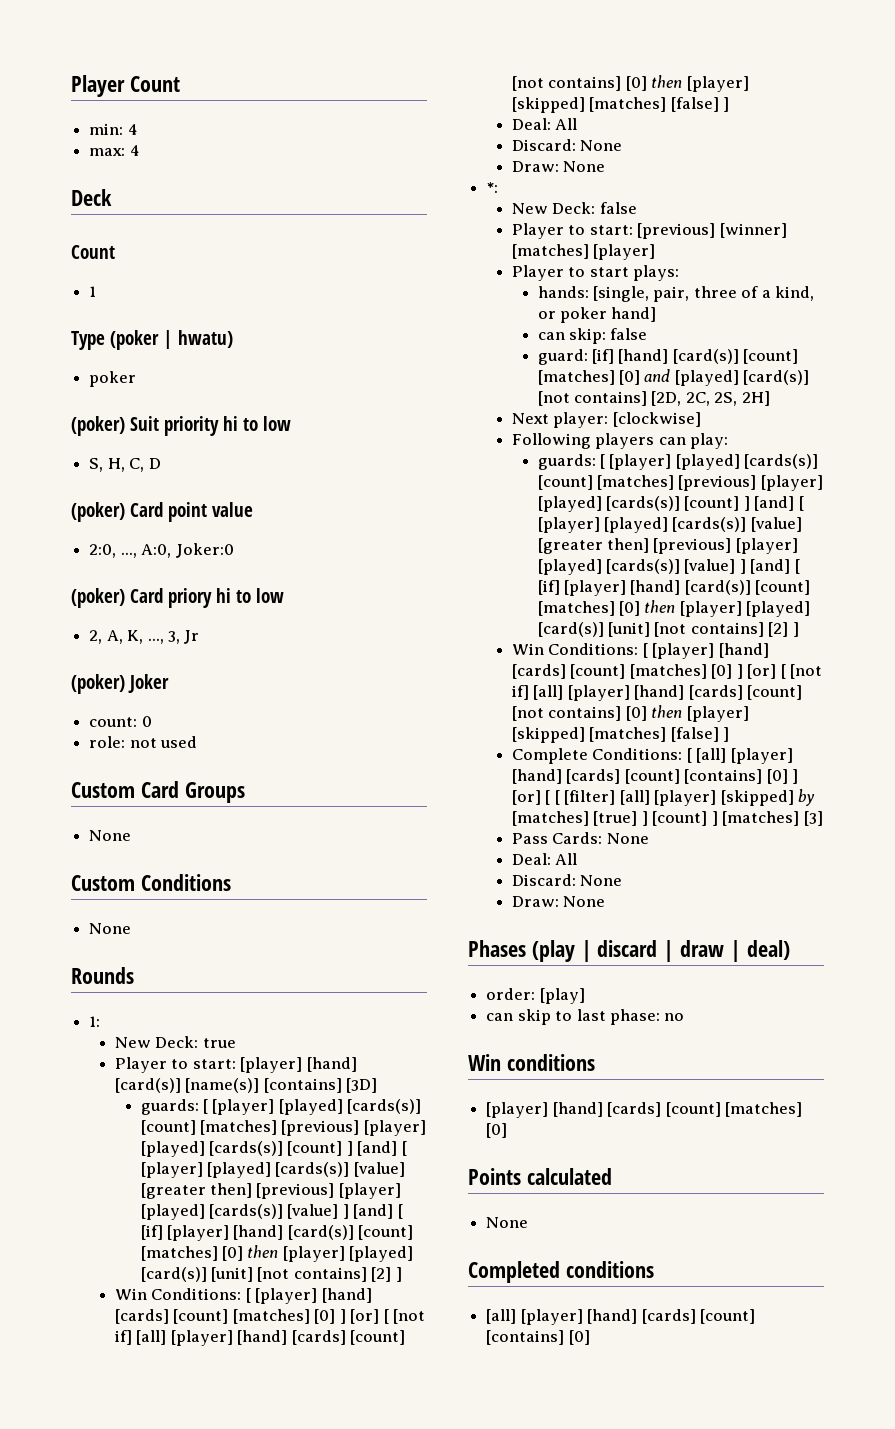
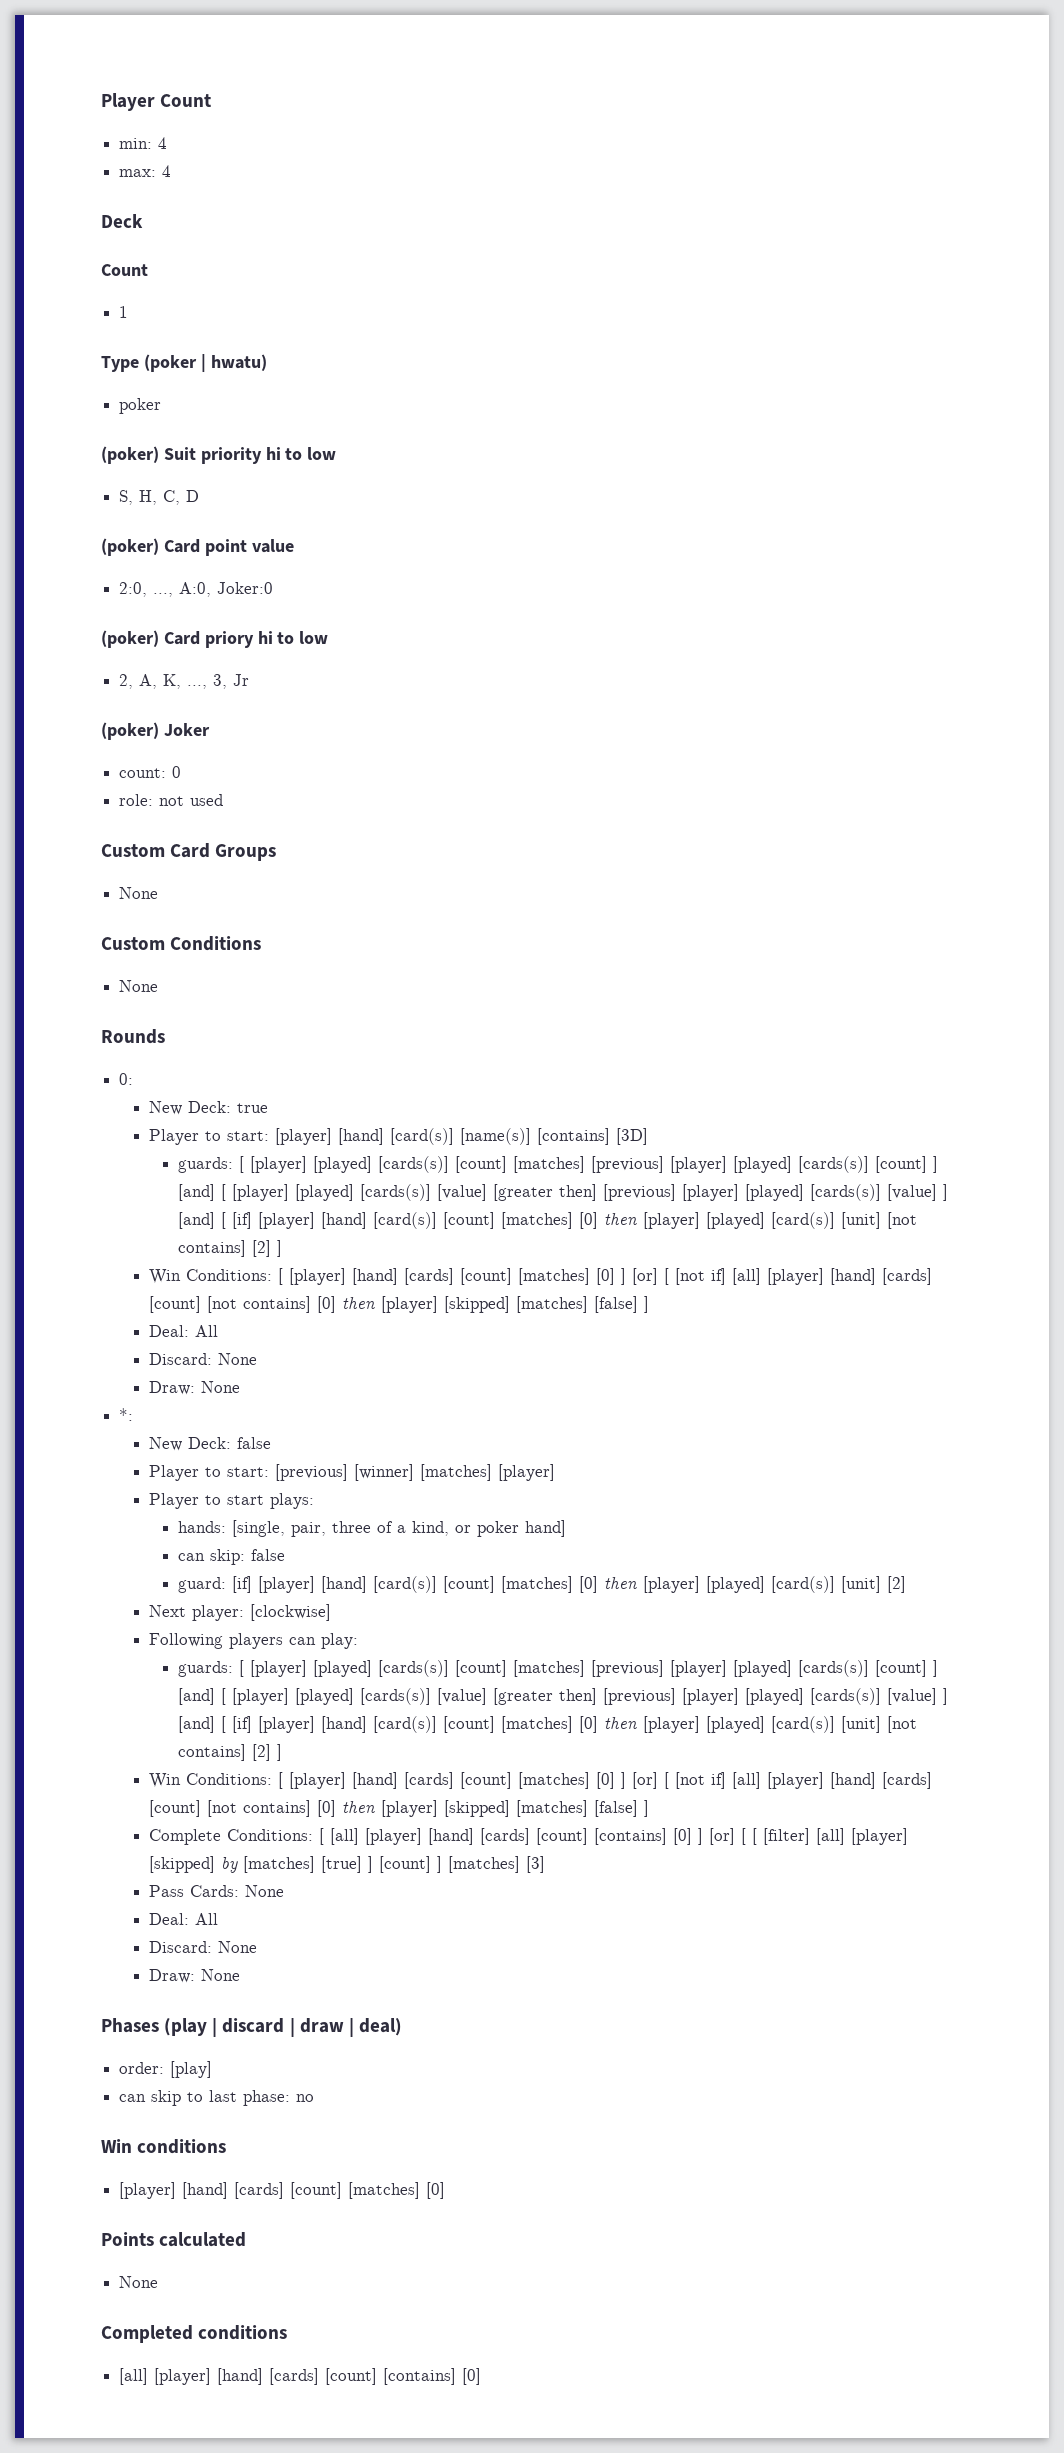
- 1:
+ 0:
- guard: [if] [hand] [card(s)] [count] [matches] [0] and [played] [card(s)] [not contains] [2D, 2C, 2S, 2H]
+ guard: [if] [player] [hand] [card(s)] [count] [matches] [0] then [player] [played] [card(s)] [unit] [2]

